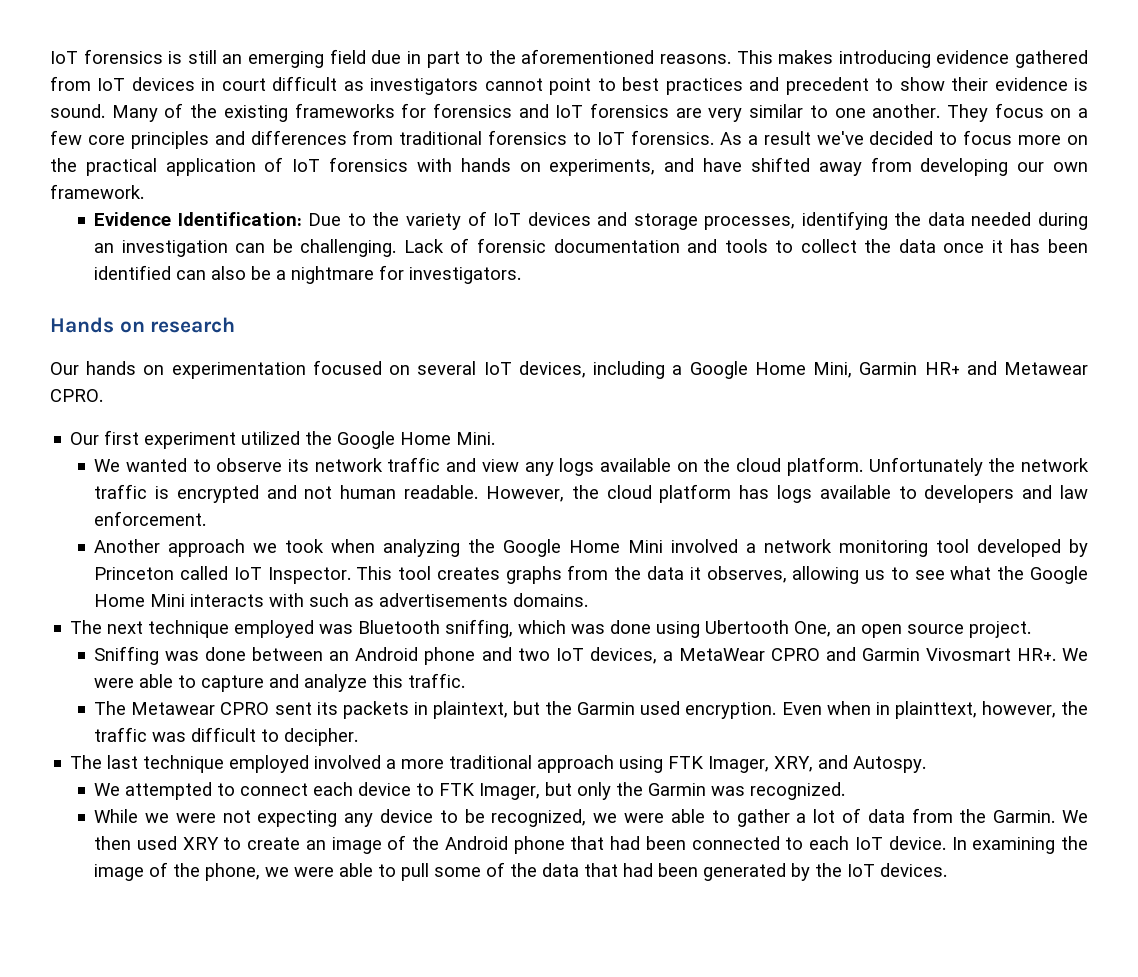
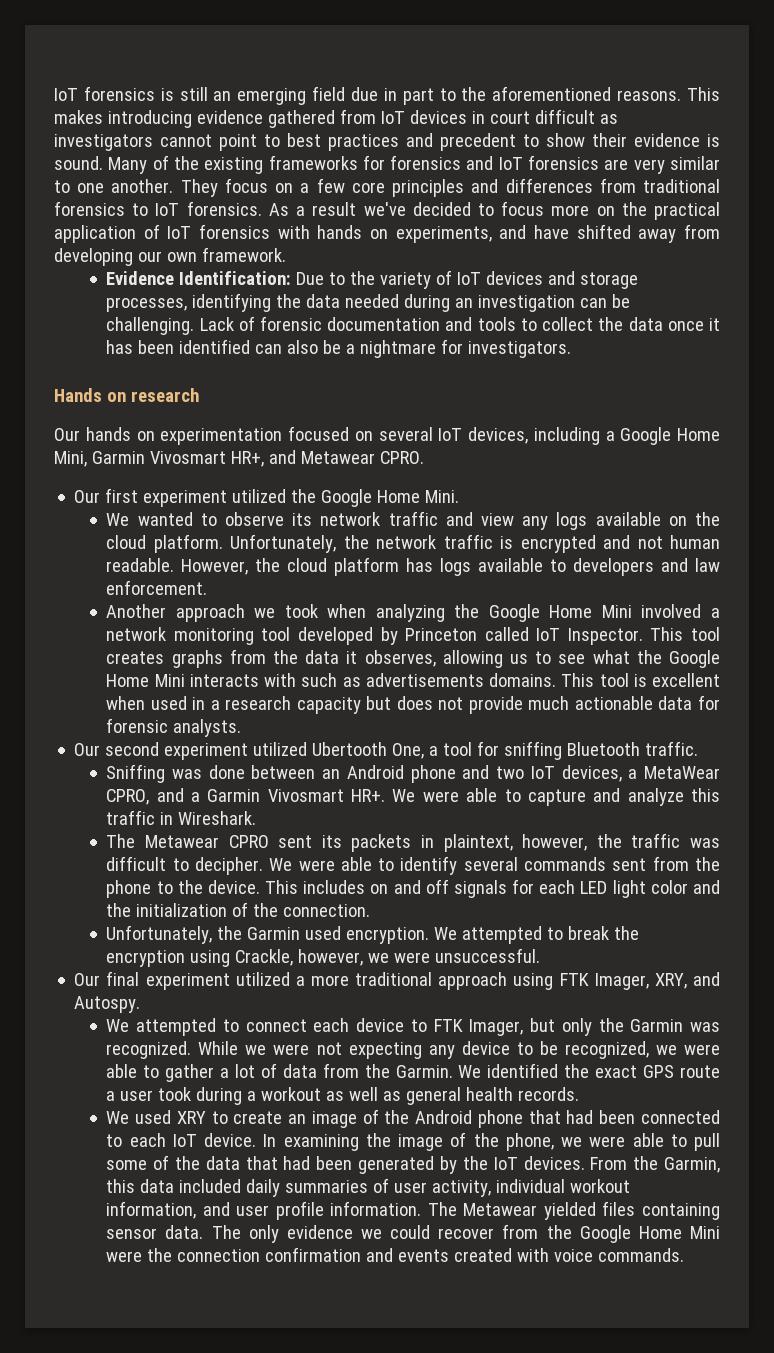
- Our hands on experimentation focused on several IoT devices, including a Google Home Mini, Garmin HR+ and Metawear CPRO.
+ Our hands on experimentation focused on several IoT devices, including a Google Home Mini, Garmin Vivosmart HR+, and Metawear CPRO.
- Unfortunately the network traffic is encrypted and not human readable.
+ Unfortunately, the network traffic is encrypted and not human readable.
- This tool creates graphs from the data it observes, allowing us to see what the Google Home Mini interacts with such as advertisements domains.
- The next technique employed was Bluetooth sniffing, which was done using Ubertooth One, an open source project.
+ This tool creates graphs from the data it observes, allowing us to see what the Google Home Mini interacts with such as advertisements domains. This tool is excellent when used in a research capacity but does not provide much actionable data for forensic analysts.
+ Our second experiment utilized Ubertooth One, a tool for sniffing Bluetooth traffic.
- Sniffing was done between an Android phone and two IoT devices, a MetaWear CPRO and Garmin Vivosmart HR+. We were able to capture and analyze this traffic.
+ Sniffing was done between an Android phone and two IoT devices, a MetaWear CPRO, and a Garmin Vivosmart HR+. We were able to capture and analyze this traffic in Wireshark.
- The Metawear CPRO sent its packets in plaintext, but the Garmin used encryption. Even when in plainttext, however, the traffic was difficult to decipher.
- The last technique employed involved a more traditional approach using FTK Imager, XRY, and Autospy.
+ The Metawear CPRO sent its packets in plaintext, however, the traffic was difficult to decipher. We were able to identify several commands sent from the phone to the device. This includes on and off signals for each LED light color and the initialization of the connection.
+ Unfortunately, the Garmin used encryption. We attempted to break the encryption using Crackle, however, we were unsuccessful.
+ Our final experiment utilized a more traditional approach using FTK Imager, XRY, and Autospy.
- We attempted to connect each device to FTK Imager, but only the Garmin was recognized.
- While we were not expecting any device to be recognized, we were able to gather a lot of data from the Garmin.
+ We attempted to connect each device to FTK Imager, but only the Garmin was recognized. While we were not expecting any device to be recognized, we were able to gather a lot of data from the Garmin.
- We then used XRY to create an image of the Android phone that had been connected to each IoT device.
+ We identified the exact GPS route a user took during a workout as well as general health records.
+ We used XRY to create an image of the Android phone that had been connected to each IoT device.
+ From the Garmin, this data included daily summaries of user activity, individual workout information, and user profile information. The Metawear yielded files containing sensor data. The only evidence we could recover from the Google Home Mini were the connection confirmation and events created with voice commands.

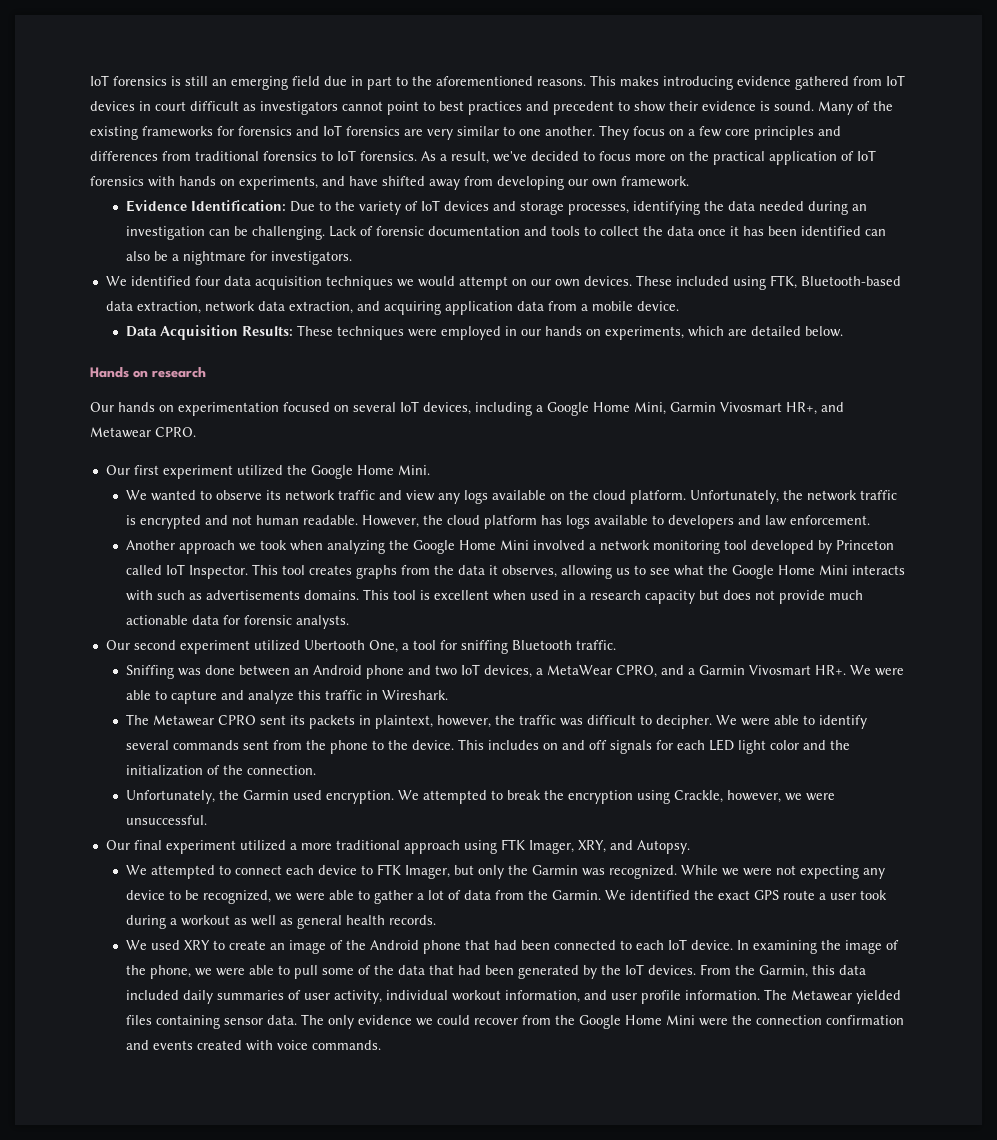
- As a result we've decided to focus more on the practical application of IoT forensics with hands on experiments, and have shifted away from developing our own framework.
+ As a result, we've decided to focus more on the practical application of IoT forensics with hands on experiments, and have shifted away from developing our own framework.
+ We identified four data acquisition techniques we would attempt on our own devices. These included using FTK, Bluetooth-based data extraction, network data extraction, and acquiring application data from a mobile device.
+ Data Acquisition Results: These techniques were employed in our hands on experiments, which are detailed below.
- Our final experiment utilized a more traditional approach using FTK Imager, XRY, and Autospy.
+ Our final experiment utilized a more traditional approach using FTK Imager, XRY, and Autopsy.

